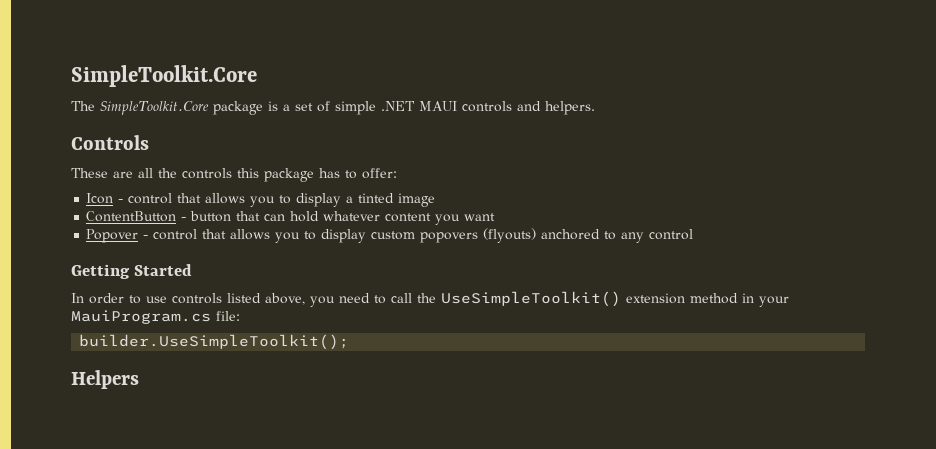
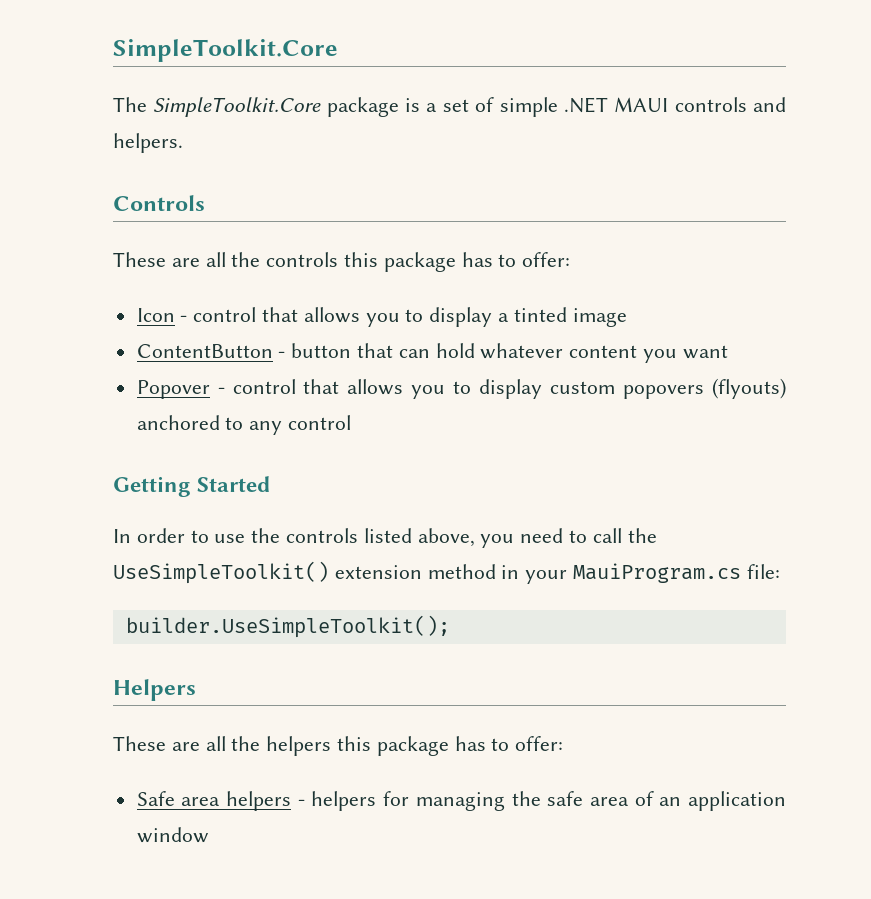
- In order to use controls listed above, you need to call the UseSimpleToolkit() extension method in your MauiProgram.cs file:
+ In order to use the controls listed above, you need to call the UseSimpleToolkit() extension method in your MauiProgram.cs file:
+ These are all the helpers this package has to offer:
+ Safe area helpers - helpers for managing the safe area of an application window

